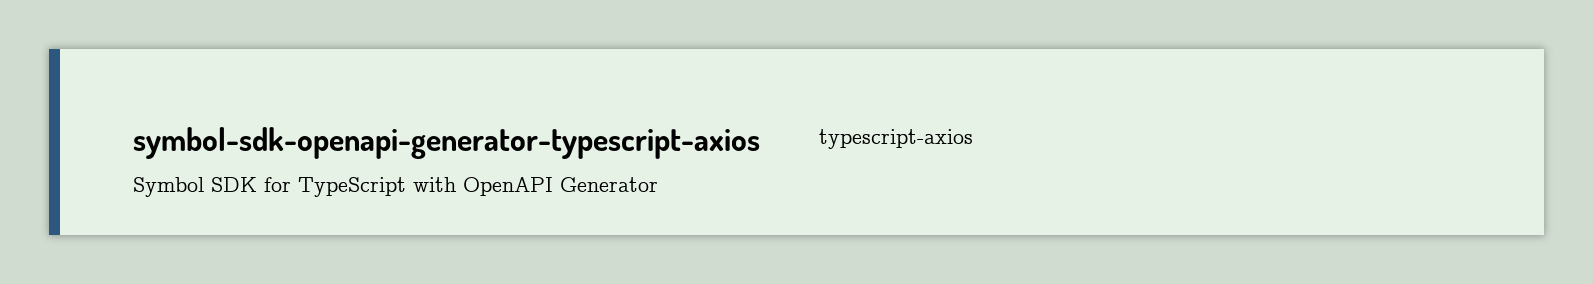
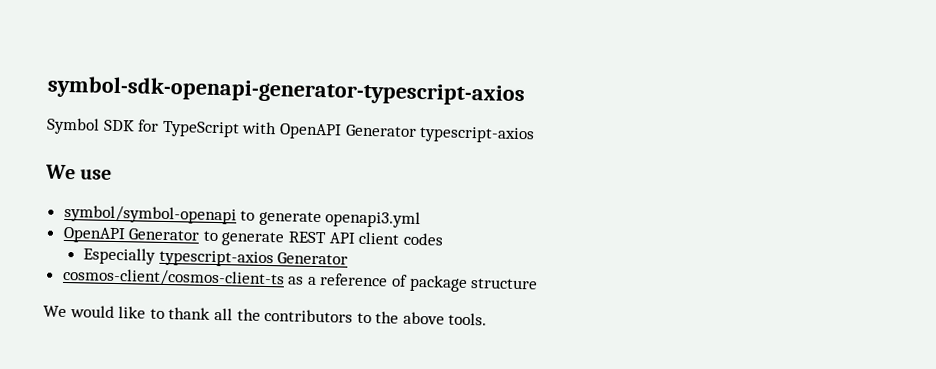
+ We use
+ symbol/symbol-openapi to generate openapi3.yml
+ OpenAPI Generator to generate REST API client codes
+ Especially typescript-axios Generator
+ cosmos-client/cosmos-client-ts as a reference of package structure
+ We would like to thank all the contributors to the above tools.

